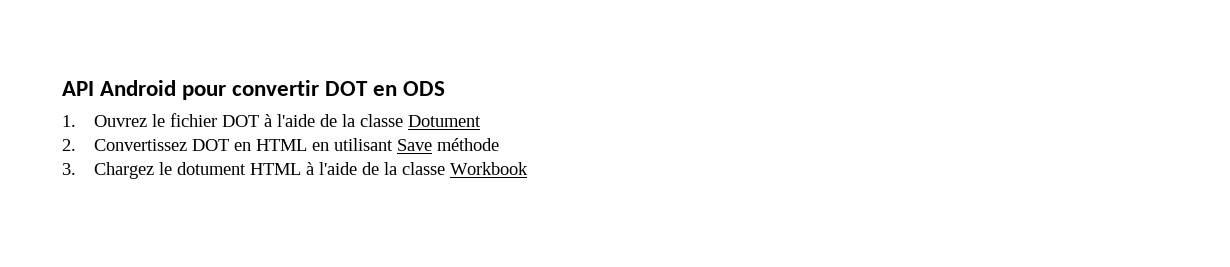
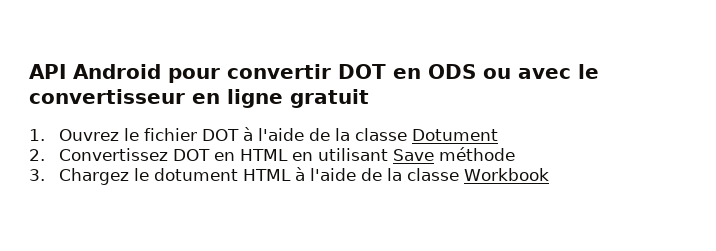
- API Android pour convertir DOT en ODS
+ API Android pour convertir DOT en ODS ou avec le convertisseur en ligne gratuit

